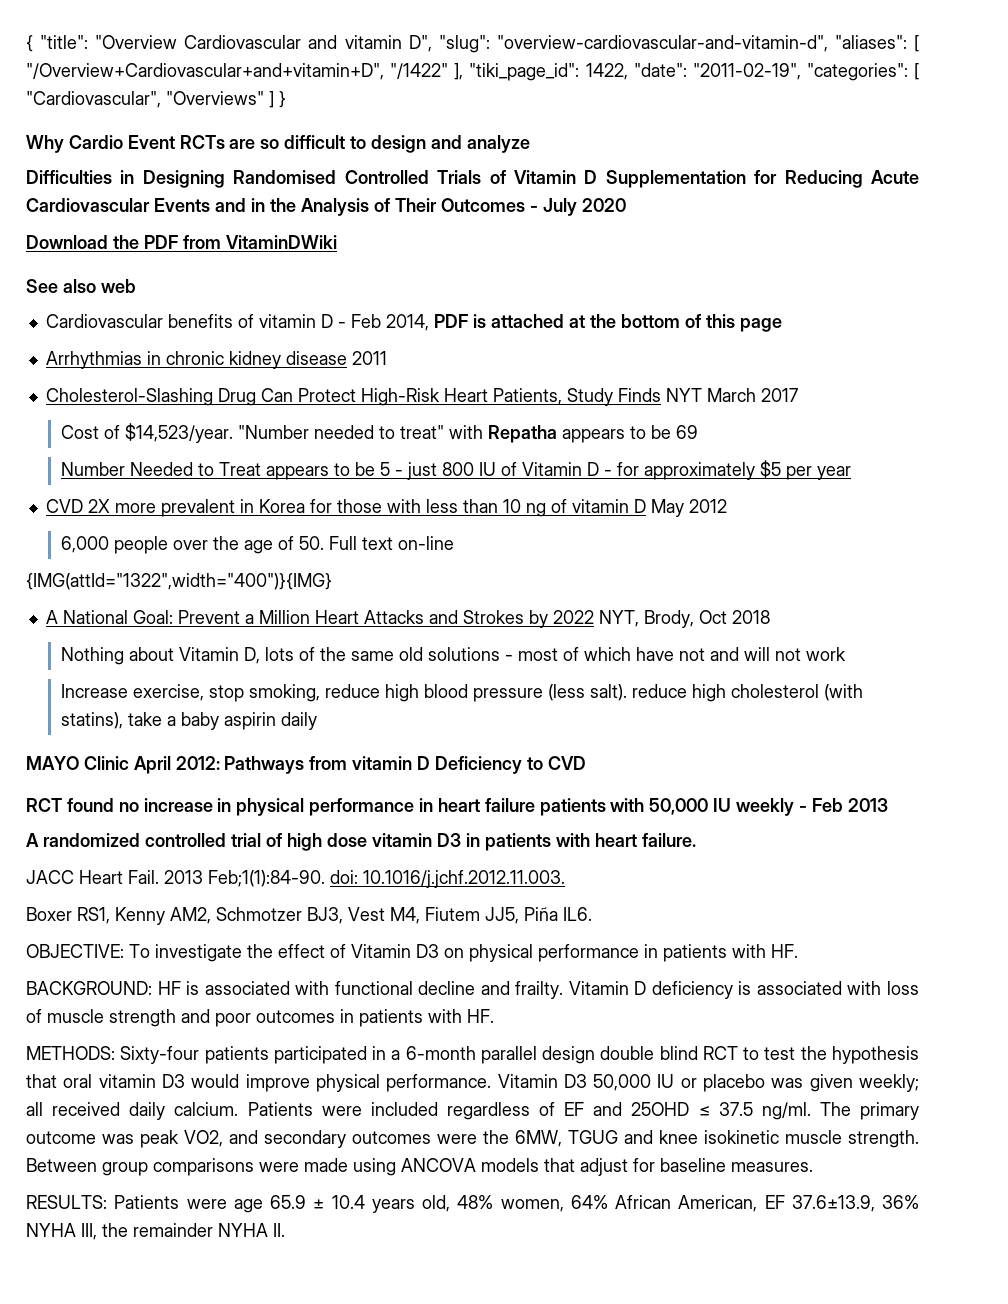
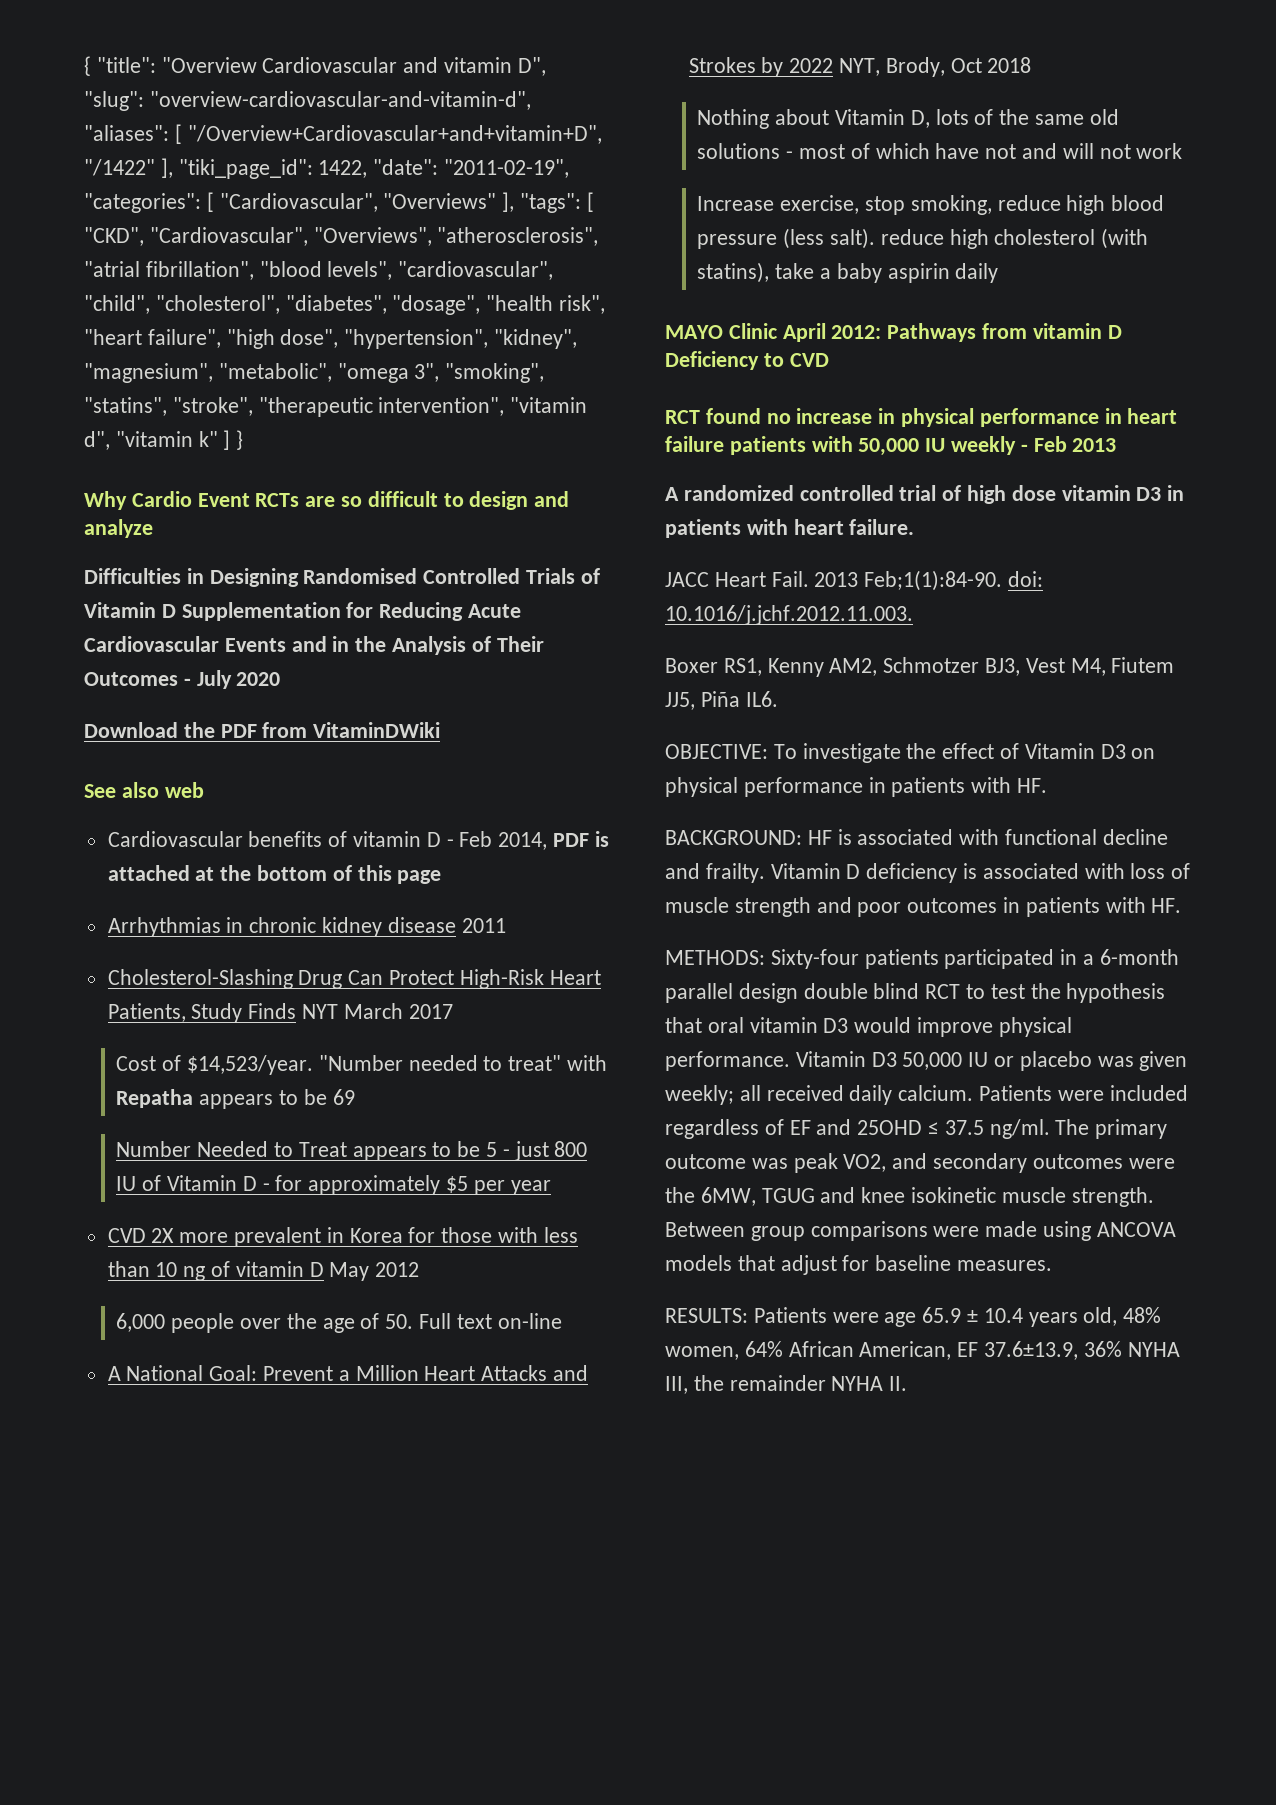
- { "title": "Overview Cardiovascular and vitamin D", "slug": "overview-cardiovascular-and-vitamin-d", "aliases": [ "/Overview+Cardiovascular+and+vitamin+D", "/1422" ], "tiki_page_id": 1422, "date": "2011-02-19", "categories": [ "Cardiovascular", "Overviews" ] }
+ { "title": "Overview Cardiovascular and vitamin D", "slug": "overview-cardiovascular-and-vitamin-d", "aliases": [ "/Overview+Cardiovascular+and+vitamin+D", "/1422" ], "tiki_page_id": 1422, "date": "2011-02-19", "categories": [ "Cardiovascular", "Overviews" ], "tags": [ "CKD", "Cardiovascular", "Overviews", "atherosclerosis", "atrial fibrillation", "blood levels", "cardiovascular", "child", "cholesterol", "diabetes", "dosage", "health risk", "heart failure", "high dose", "hypertension", "kidney", "magnesium", "metabolic", "omega 3", "smoking", "statins", "stroke", "therapeutic intervention", "vitamin d", "vitamin k" ] }
- {IMG(attId="1322",width="400")}{IMG}

